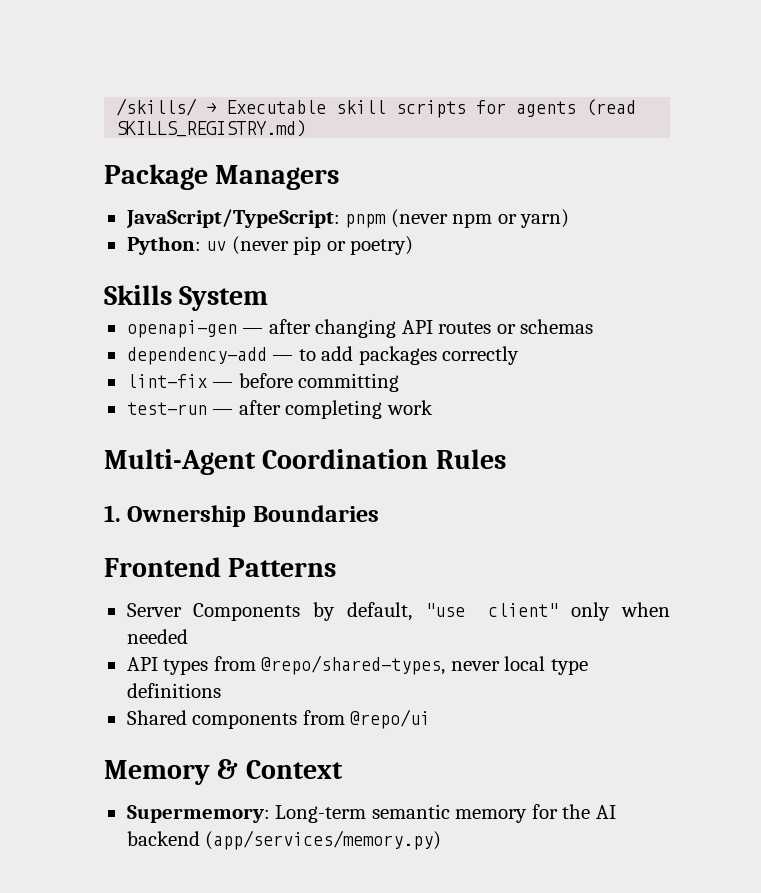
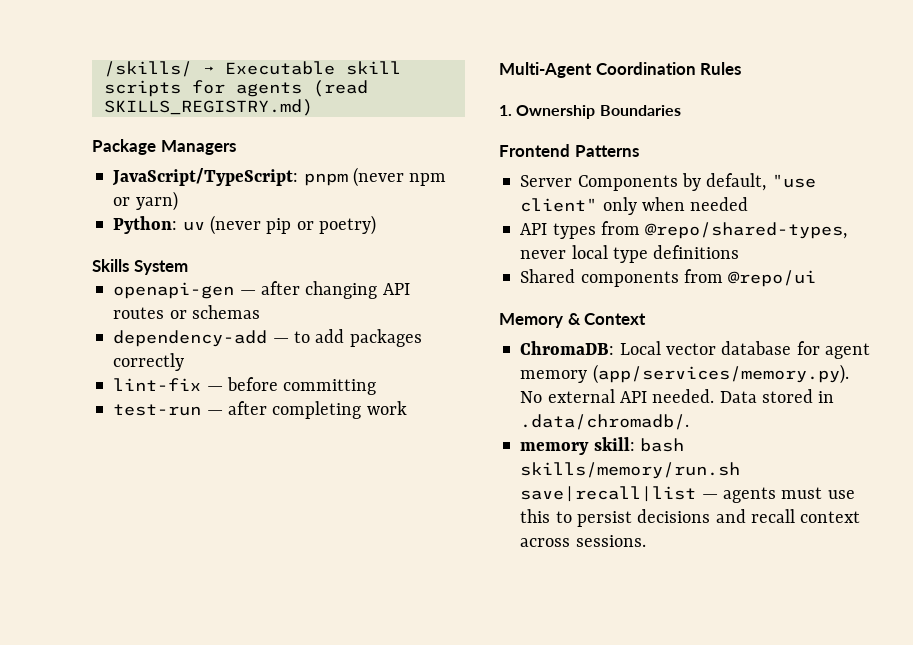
- Supermemory: Long-term semantic memory for the AI backend (app/services/memory.py)
+ ChromaDB: Local vector database for agent memory (app/services/memory.py). No external API needed. Data stored in .data/chromadb/.
+ memory skill: bash skills/memory/run.sh save|recall|list — agents must use this to persist decisions and recall context across sessions.

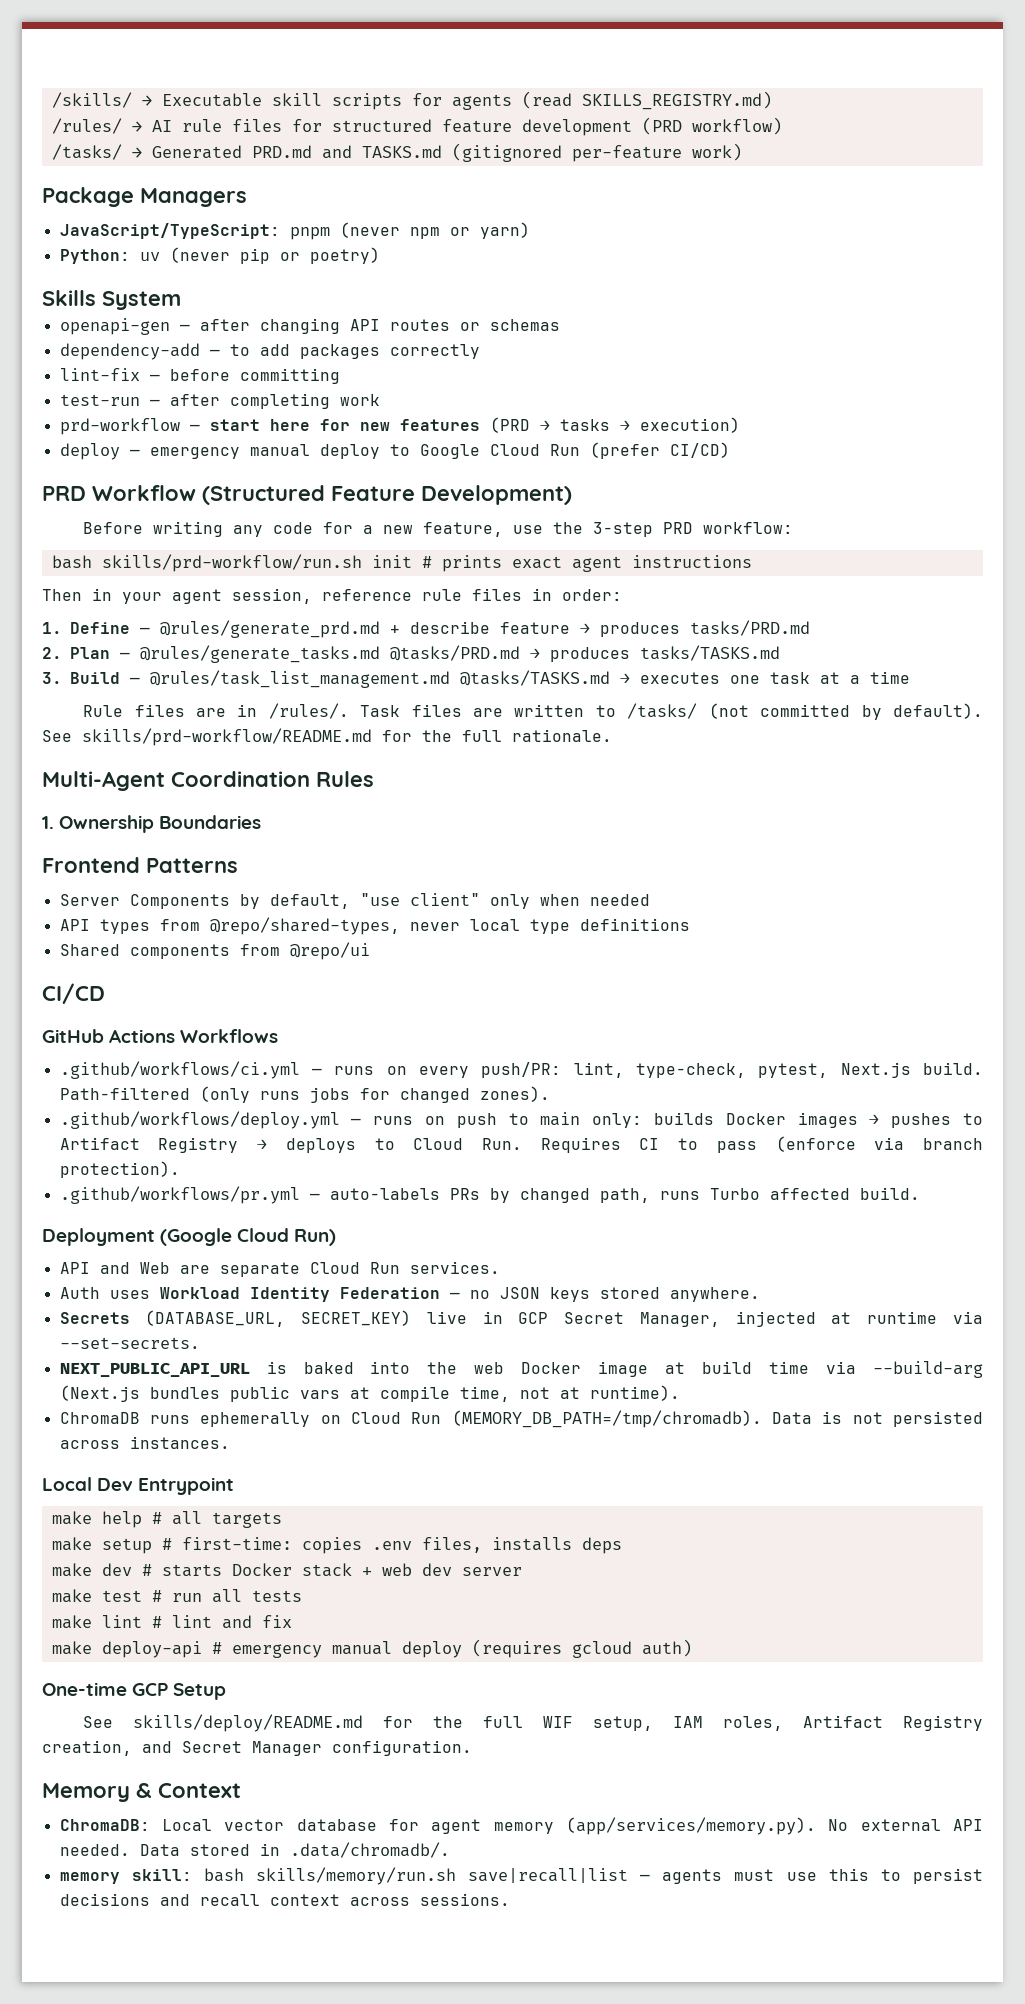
+ /rules/ → AI rule files for structured feature development (PRD workflow)
+ /tasks/ → Generated PRD.md and TASKS.md (gitignored per-feature work)
+ prd-workflow — start here for new features (PRD → tasks → execution)
+ deploy — emergency manual deploy to Google Cloud Run (prefer CI/CD)
+ PRD Workflow (Structured Feature Development)
+ Before writing any code for a new feature, use the 3-step PRD workflow:
+ bash skills/prd-workflow/run.sh init # prints exact agent instructions
+ Then in your agent session, reference rule files in order:
+ 1. Define — @rules/generate_prd.md + describe feature → produces tasks/PRD.md
+ 2. Plan — @rules/generate_tasks.md @tasks/PRD.md → produces tasks/TASKS.md
+ 3. Build — @rules/task_list_management.md @tasks/TASKS.md → executes one task at a time
+ Rule files are in /rules/. Task files are written to /tasks/ (not committed by default). See skills/prd-workflow/README.md for the full rationale.
+ CI/CD
+ GitHub Actions Workflows
+ .github/workflows/ci.yml — runs on every push/PR: lint, type-check, pytest, Next.js build. Path-filtered (only runs jobs for changed zones).
+ .github/workflows/deploy.yml — runs on push to main only: builds Docker images → pushes to Artifact Registry → deploys to Cloud Run. Requires CI to pass (enforce via branch protection).
+ .github/workflows/pr.yml — auto-labels PRs by changed path, runs Turbo affected build.
+ Deployment (Google Cloud Run)
+ API and Web are separate Cloud Run services.
+ Auth uses Workload Identity Federation — no JSON keys stored anywhere.
+ Secrets (DATABASE_URL, SECRET_KEY) live in GCP Secret Manager, injected at runtime via --set-secrets.
+ NEXT_PUBLIC_API_URL is baked into the web Docker image at build time via --build-arg (Next.js bundles public vars at compile time, not at runtime).
+ ChromaDB runs ephemerally on Cloud Run (MEMORY_DB_PATH=/tmp/chromadb). Data is not persisted across instances.
+ Local Dev Entrypoint
+ make help # all targets
+ make setup # first-time: copies .env files, installs deps
+ make dev # starts Docker stack + web dev server
+ make test # run all tests
+ make lint # lint and fix
+ make deploy-api # emergency manual deploy (requires gcloud auth)
+ One-time GCP Setup
+ See skills/deploy/README.md for the full WIF setup, IAM roles, Artifact Registry creation, and Secret Manager configuration.

